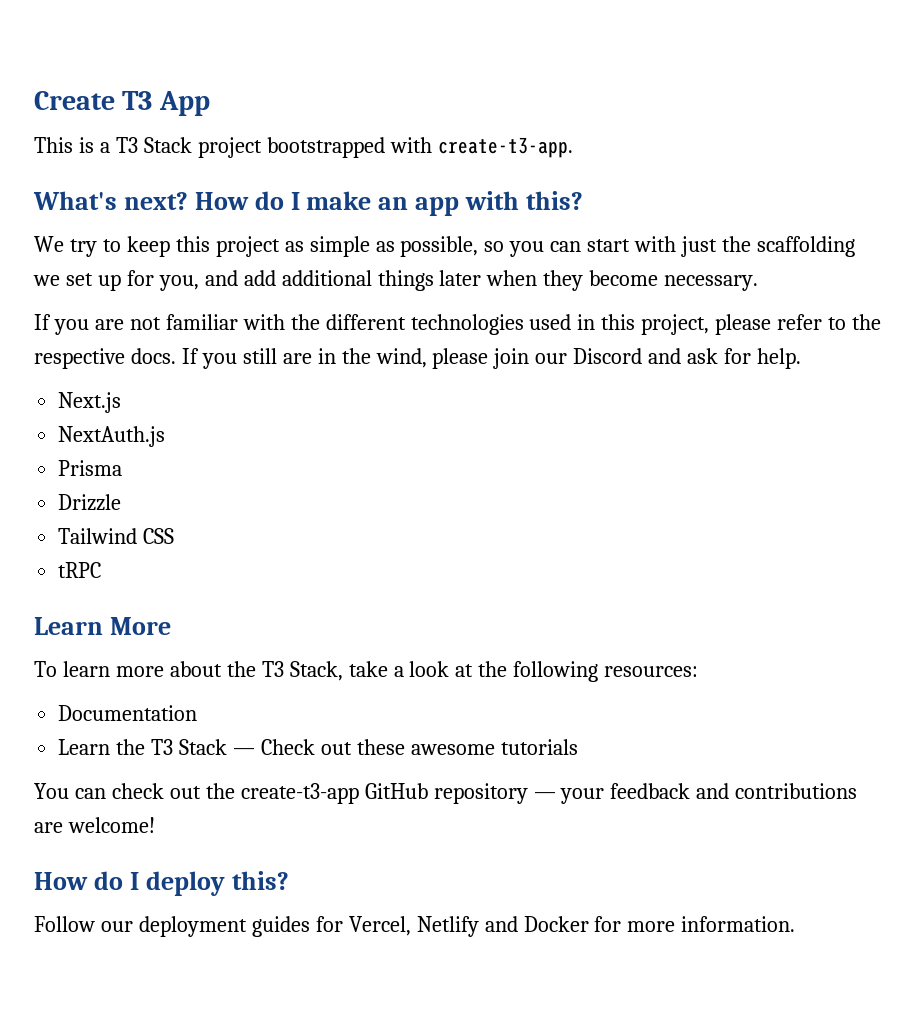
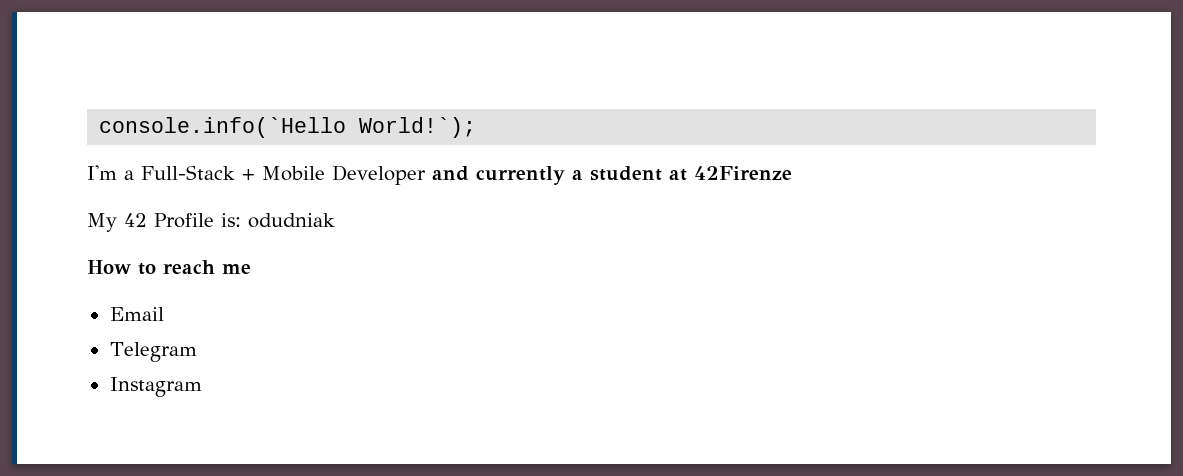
- Create T3 App
- This is a T3 Stack project bootstrapped with create-t3-app.
- What's next? How do I make an app with this?
- We try to keep this project as simple as possible, so you can start with just the scaffolding we set up for you, and add additional things later when they become necessary.
- If you are not familiar with the different technologies used in this project, please refer to the respective docs. If you still are in the wind, please join our Discord and ask for help.
- Next.js
- NextAuth.js
- Prisma
- Drizzle
- Tailwind CSS
- tRPC
- Learn More
- To learn more about the T3 Stack, take a look at the following resources:
- Documentation
- Learn the T3 Stack — Check out these awesome tutorials
- You can check out the create-t3-app GitHub repository — your feedback and contributions are welcome!
- How do I deploy this?
- Follow our deployment guides for Vercel, Netlify and Docker for more information.
+ console.info(`Hello World!`);
+ I'm a Full-Stack + Mobile Developer and currently a student at 42Firenze
+ My 42 Profile is: odudniak
+ How to reach me
+ Email
+ Telegram
+ Instagram

